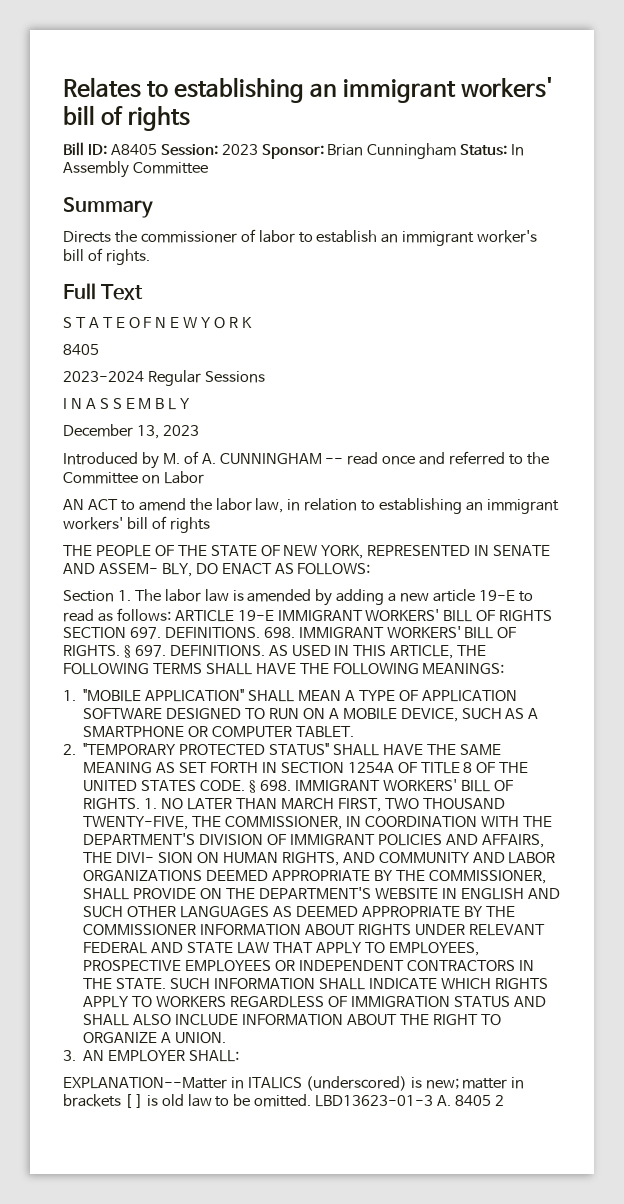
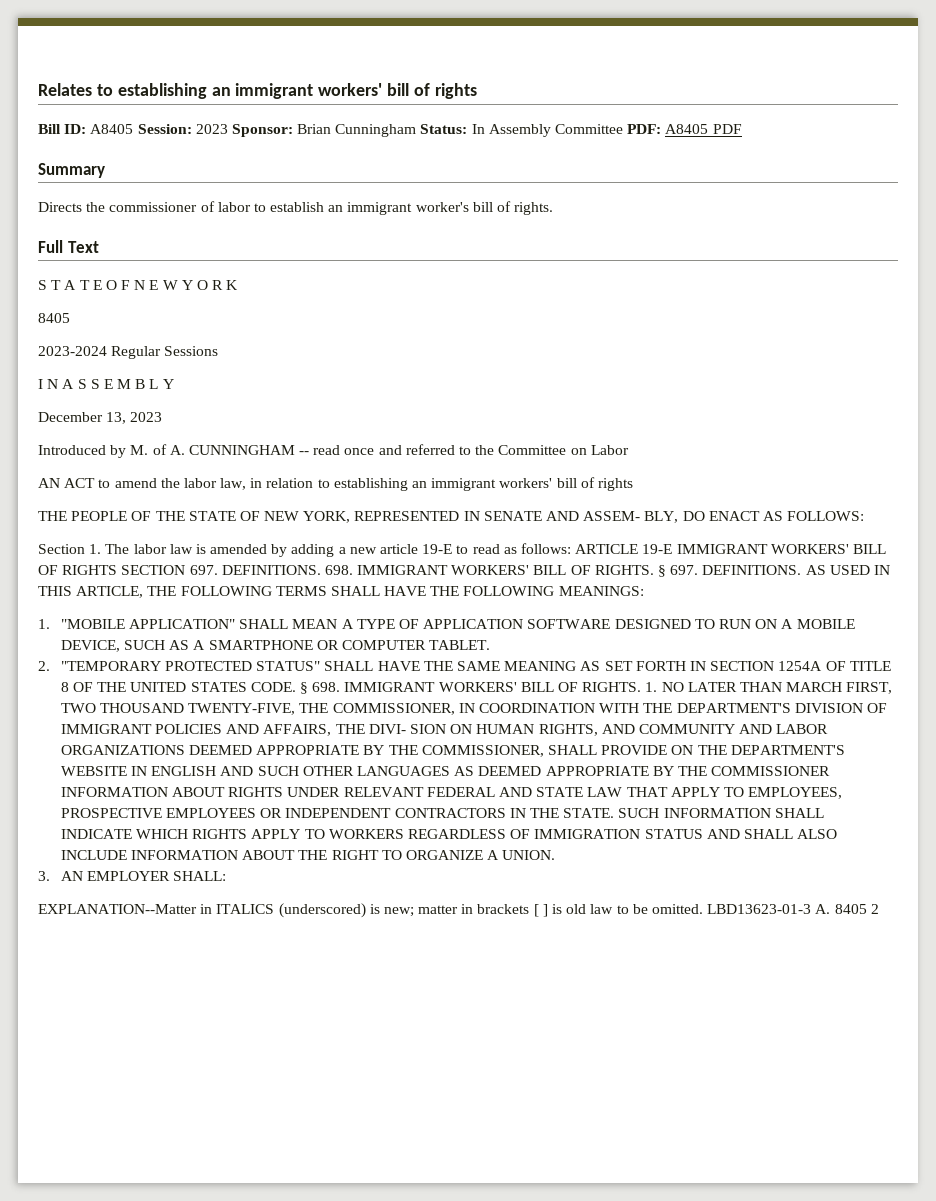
- Bill ID: A8405 Session: 2023 Sponsor: Brian Cunningham Status: In Assembly Committee
+ Bill ID: A8405 Session: 2023 Sponsor: Brian Cunningham Status: In Assembly Committee PDF: A8405 PDF

